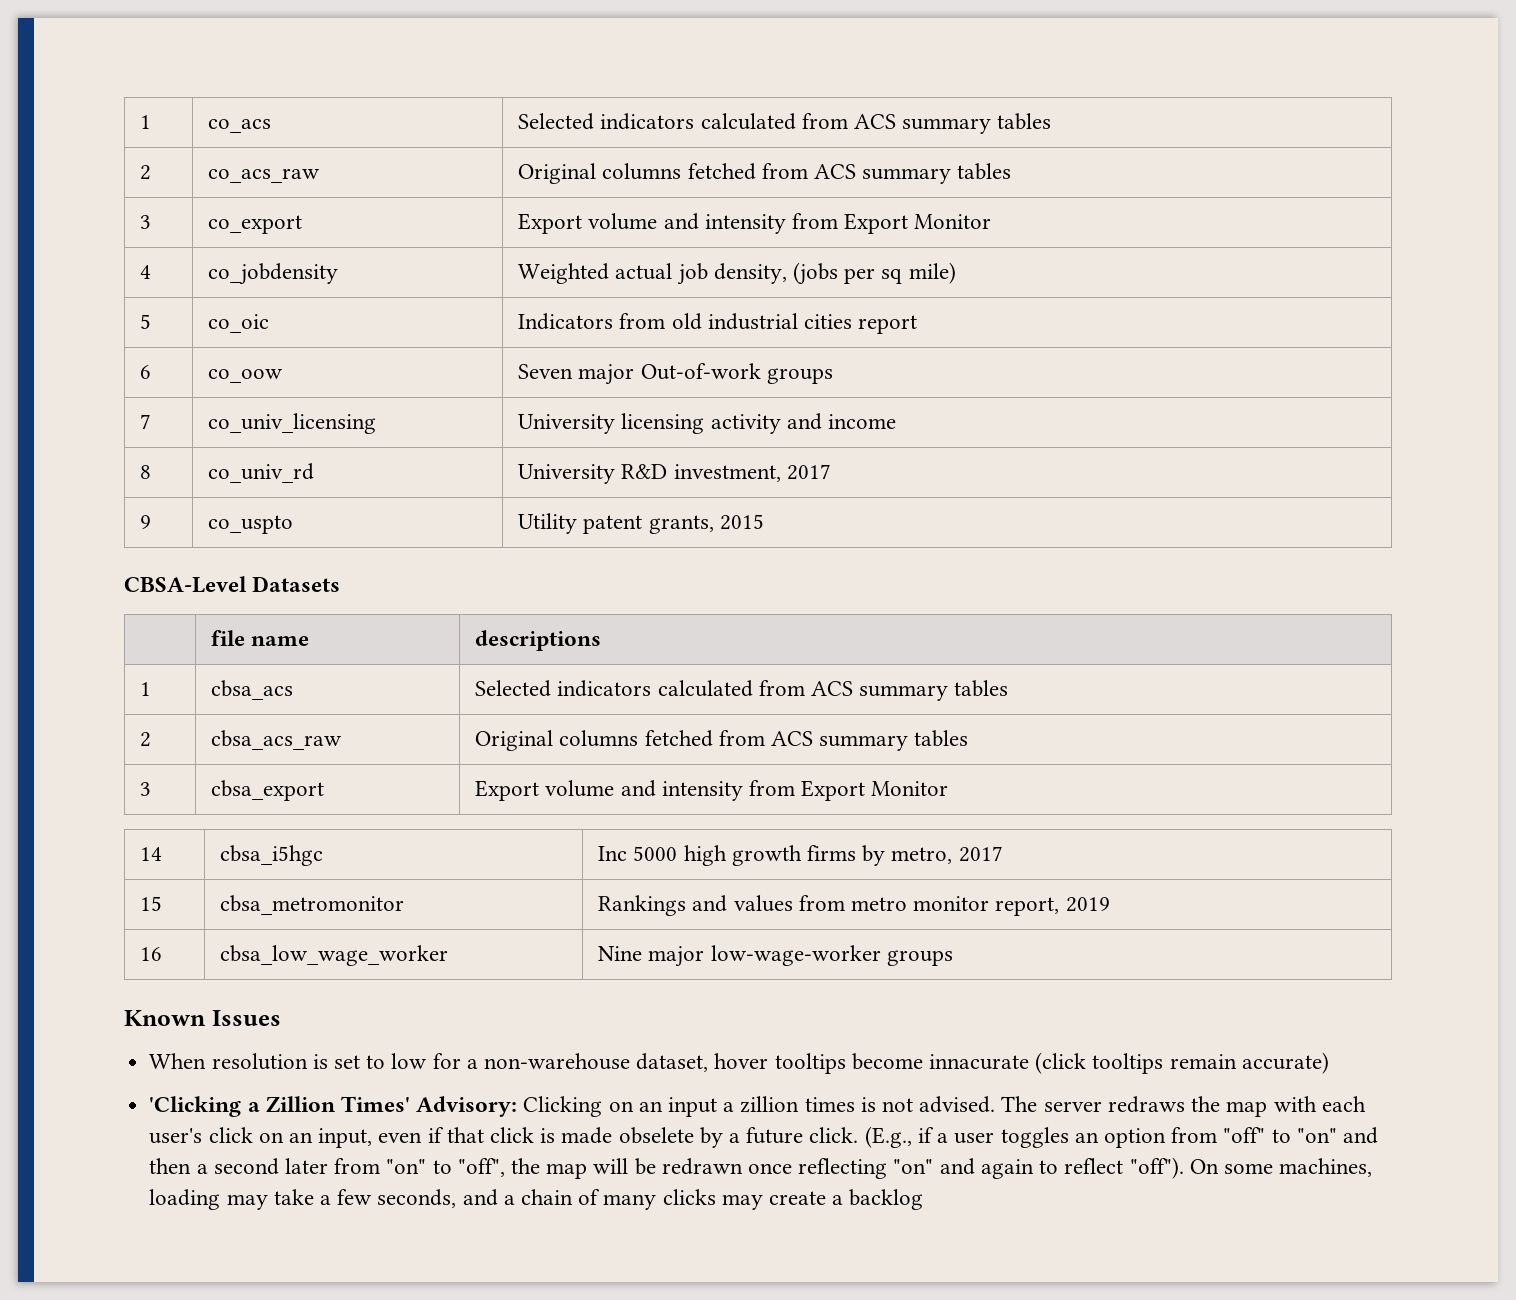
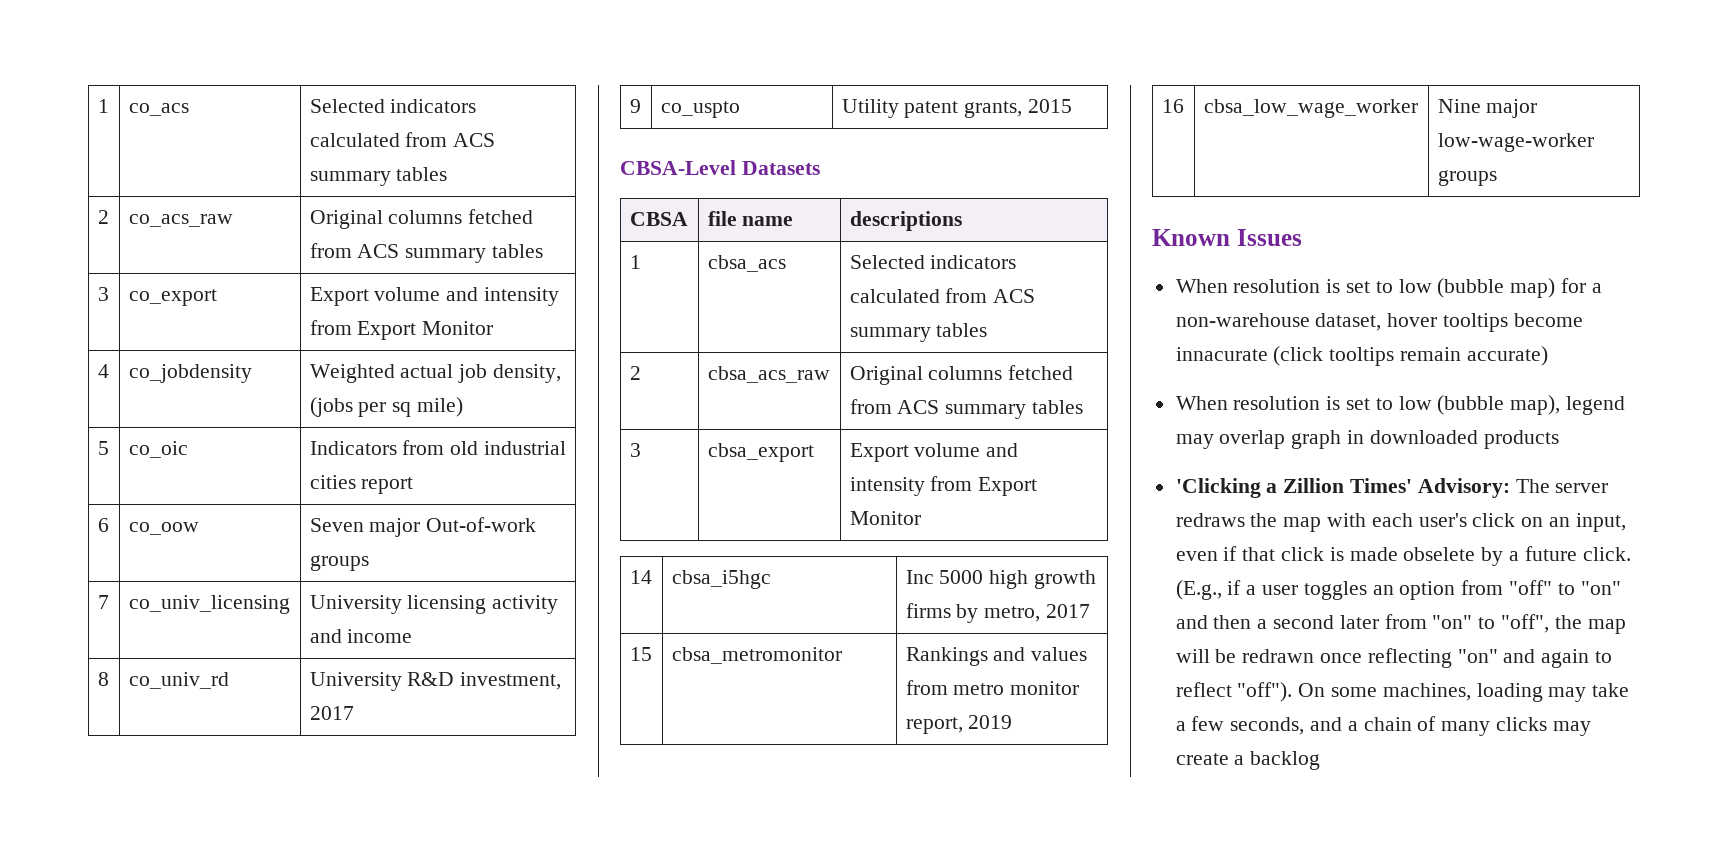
- | file name | descriptions
+ CBSA | file name | descriptions
- When resolution is set to low for a non-warehouse dataset, hover tooltips become innacurate (click tooltips remain accurate)
+ When resolution is set to low (bubble map) for a non-warehouse dataset, hover tooltips become innacurate (click tooltips remain accurate)
+ When resolution is set to low (bubble map), legend may overlap graph in downloaded products
- 'Clicking a Zillion Times' Advisory: Clicking on an input a zillion times is not advised. The server redraws the map with each user's click on an input, even if that click is made obselete by a future click.
+ 'Clicking a Zillion Times' Advisory: The server redraws the map with each user's click on an input, even if that click is made obselete by a future click.

